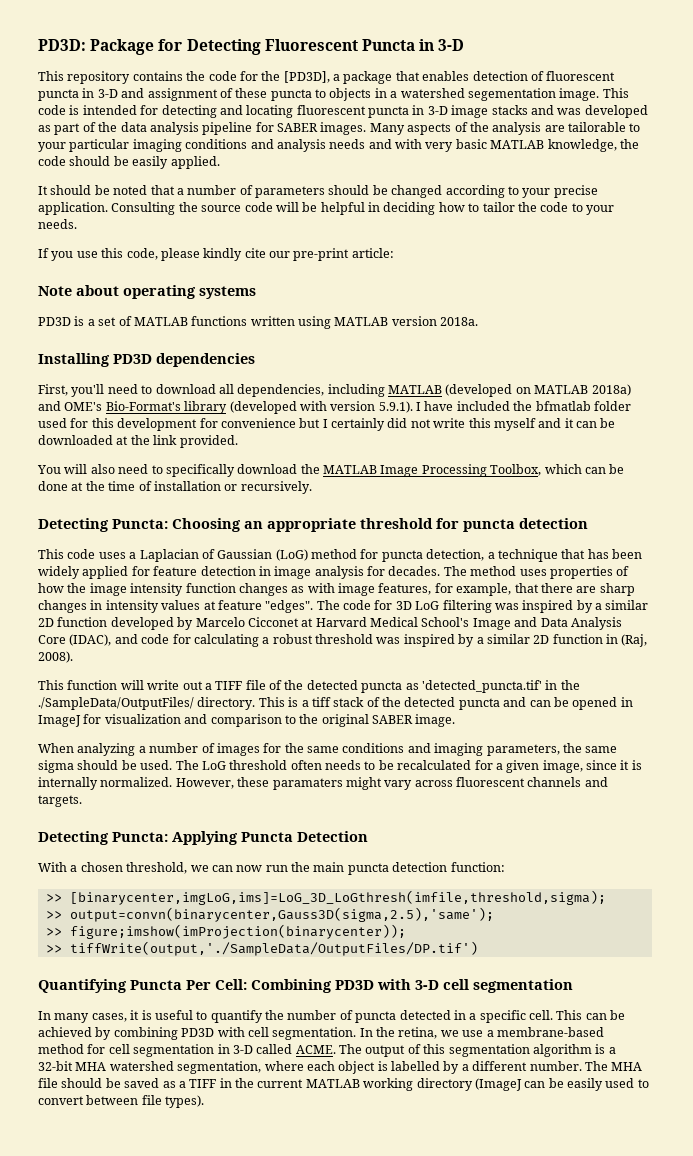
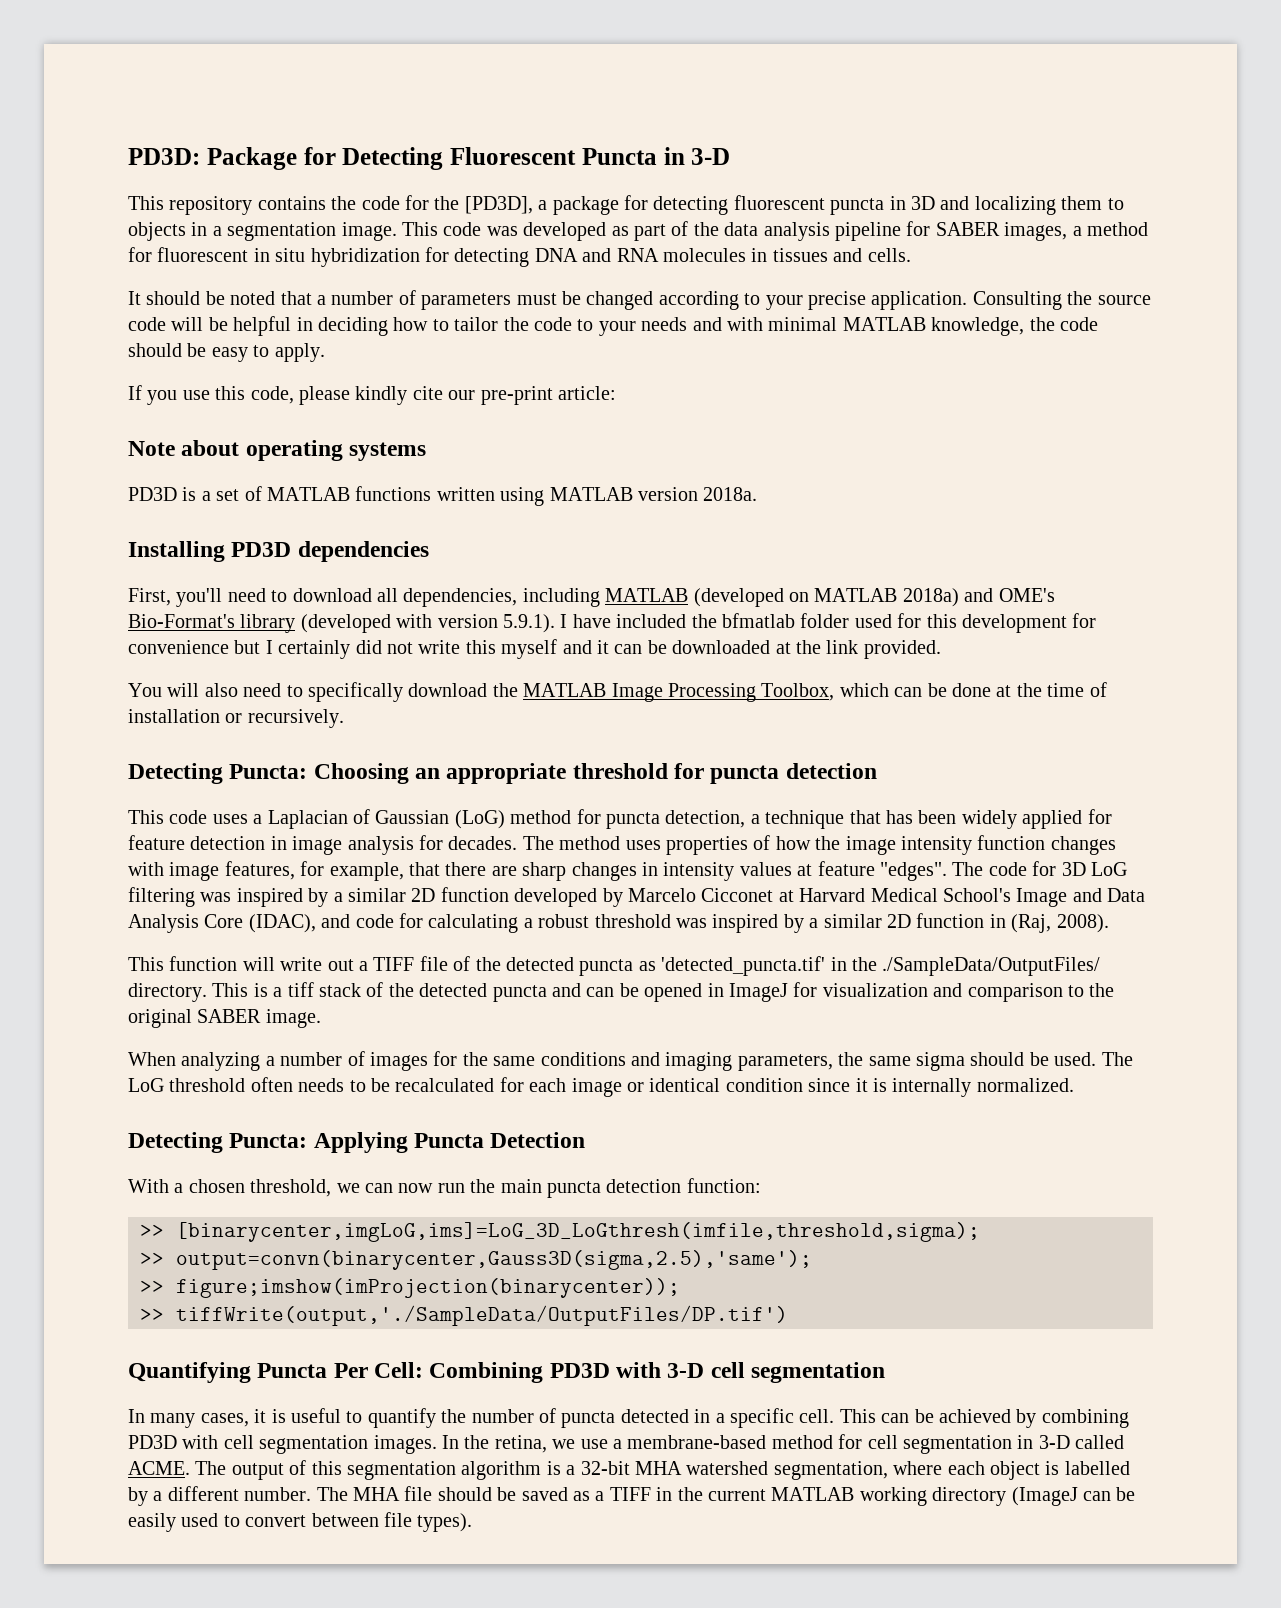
- This repository contains the code for the [PD3D], a package that enables detection of fluorescent puncta in 3-D and assignment of these puncta to objects in a watershed segementation image.
+ This repository contains the code for the [PD3D], a package for detecting fluorescent puncta in 3D and localizing them to objects in a segmentation image.
- This code is intended for detecting and locating fluorescent puncta in 3-D image stacks and was developed as part of the data analysis pipeline for SABER images. Many aspects of the analysis are tailorable to your particular imaging conditions and analysis needs and with very basic MATLAB knowledge, the code should be easily applied.
+ This code was developed as part of the data analysis pipeline for SABER images, a method for fluorescent in situ hybridization for detecting DNA and RNA molecules in tissues and cells.
- It should be noted that a number of parameters should be changed according to your precise application.
+ It should be noted that a number of parameters must be changed according to your precise application.
- Consulting the source code will be helpful in deciding how to tailor the code to your needs.
+ Consulting the source code will be helpful in deciding how to tailor the code to your needs and with minimal MATLAB knowledge, the code should be easy to apply.
- The method uses properties of how the image intensity function changes as with image features, for example, that there are sharp changes in intensity values at feature "edges".
+ The method uses properties of how the image intensity function changes with image features, for example, that there are sharp changes in intensity values at feature "edges".
- The LoG threshold often needs to be recalculated for a given image, since it is internally normalized. However, these paramaters might vary across fluorescent channels and targets.
+ The LoG threshold often needs to be recalculated for each image or identical condition since it is internally normalized.
- This can be achieved by combining PD3D with cell segmentation.
+ This can be achieved by combining PD3D with cell segmentation images.

